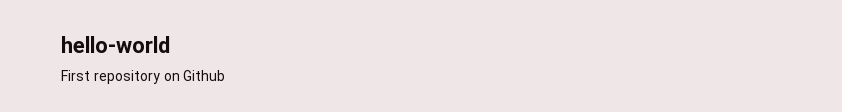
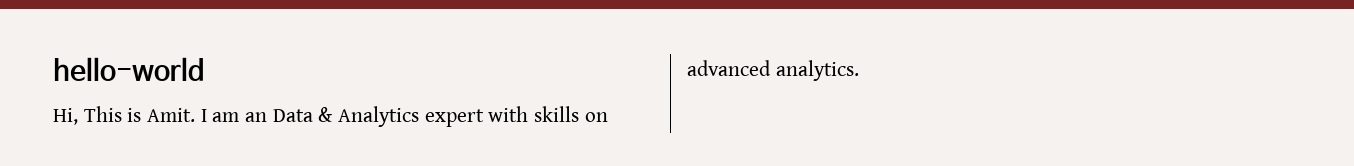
- First repository on Github
+ Hi, This is Amit. I am an Data & Analytics expert with skills on advanced analytics.

